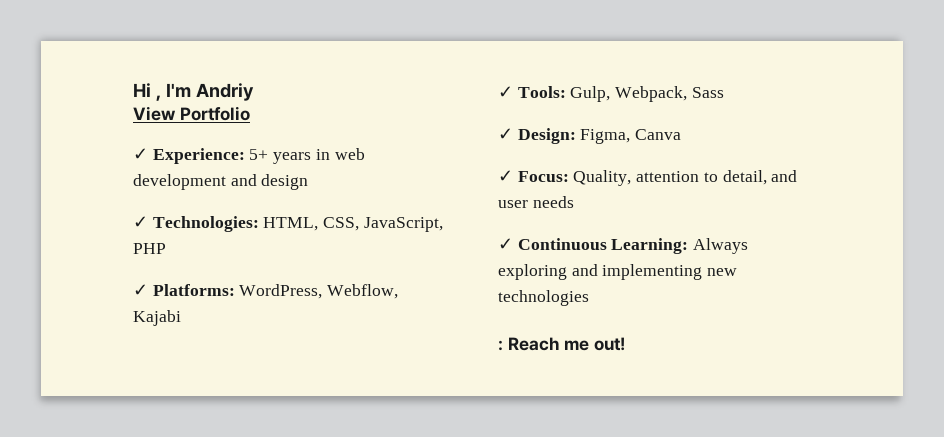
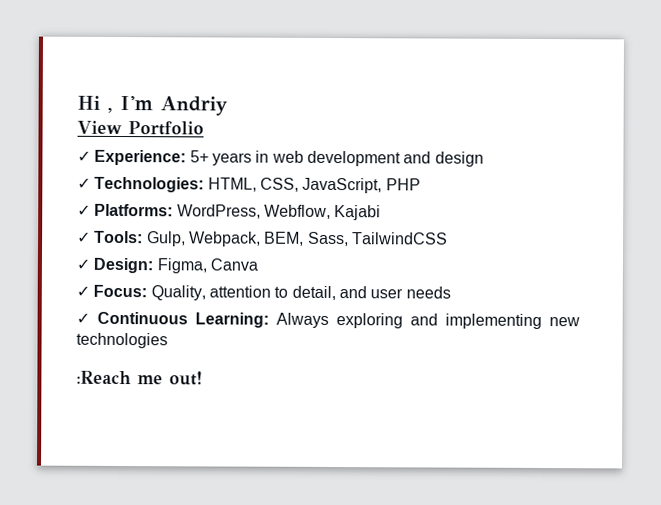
- ✓ Tools: Gulp, Webpack, Sass
+ ✓ Tools: Gulp, Webpack, BEM, Sass, TailwindCSS
- : Reach me out!
+ :Reach me out!

